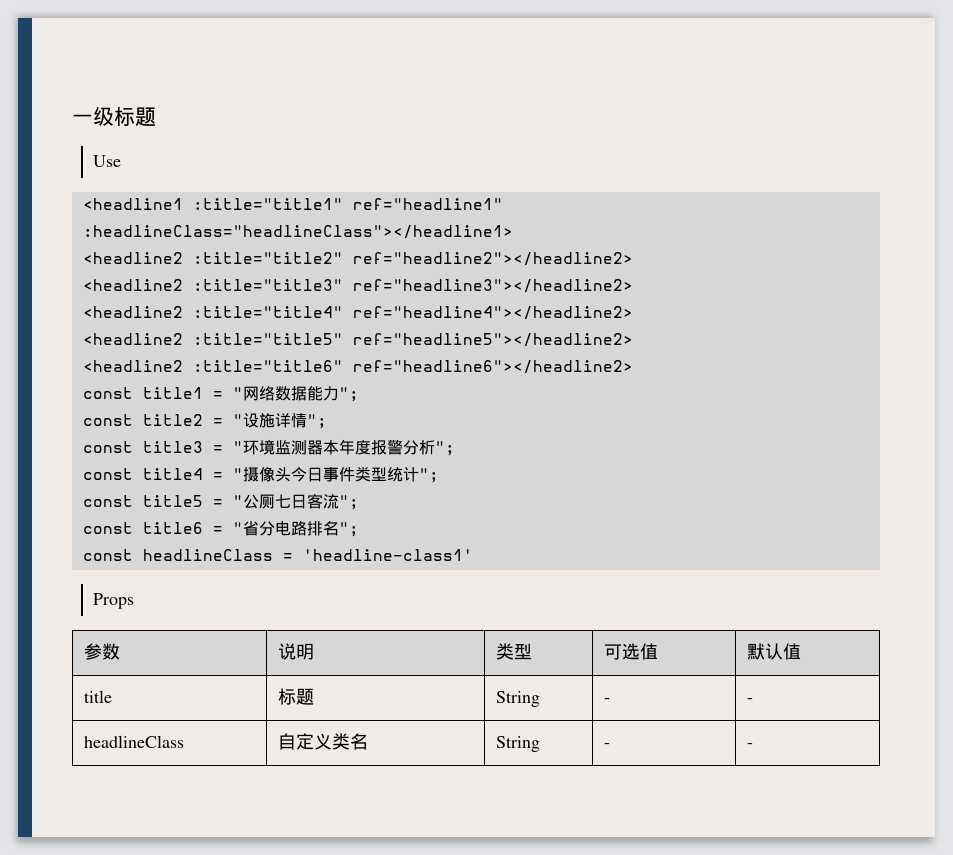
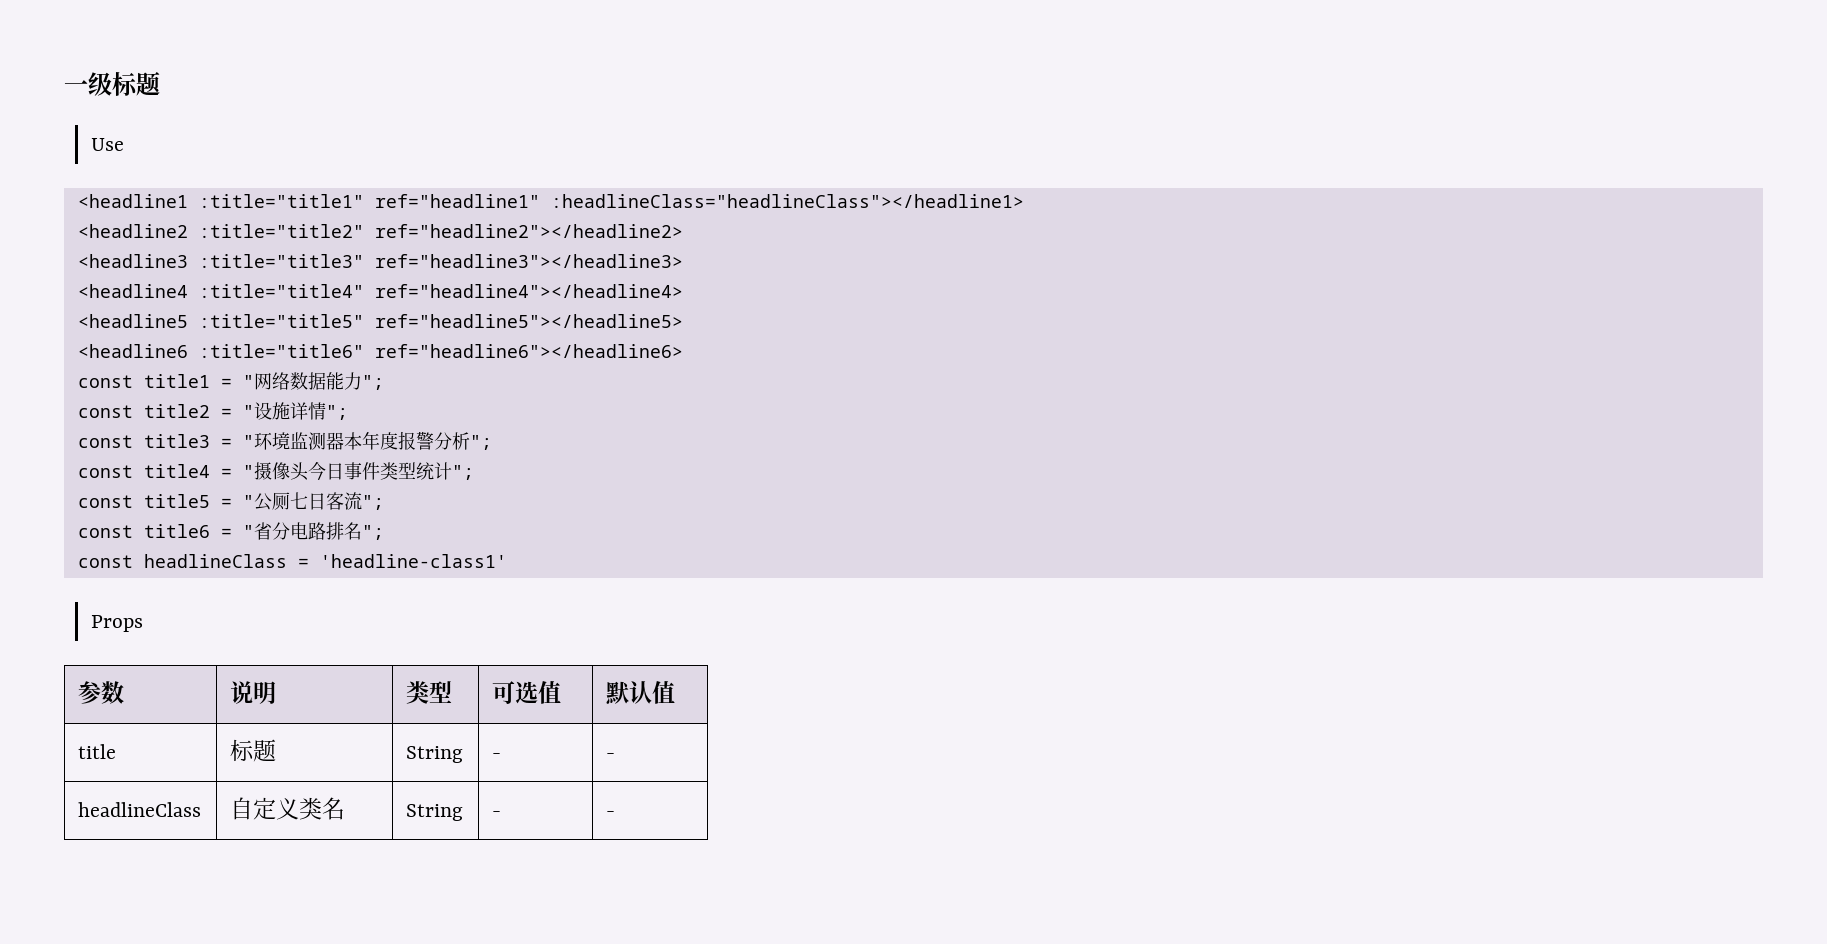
- <headline2 :title="title3" ref="headline3"></headline2>
- <headline2 :title="title4" ref="headline4"></headline2>
- <headline2 :title="title5" ref="headline5"></headline2>
- <headline2 :title="title6" ref="headline6"></headline2>
+ <headline3 :title="title3" ref="headline3"></headline3>
+ <headline4 :title="title4" ref="headline4"></headline4>
+ <headline5 :title="title5" ref="headline5"></headline5>
+ <headline6 :title="title6" ref="headline6"></headline6>

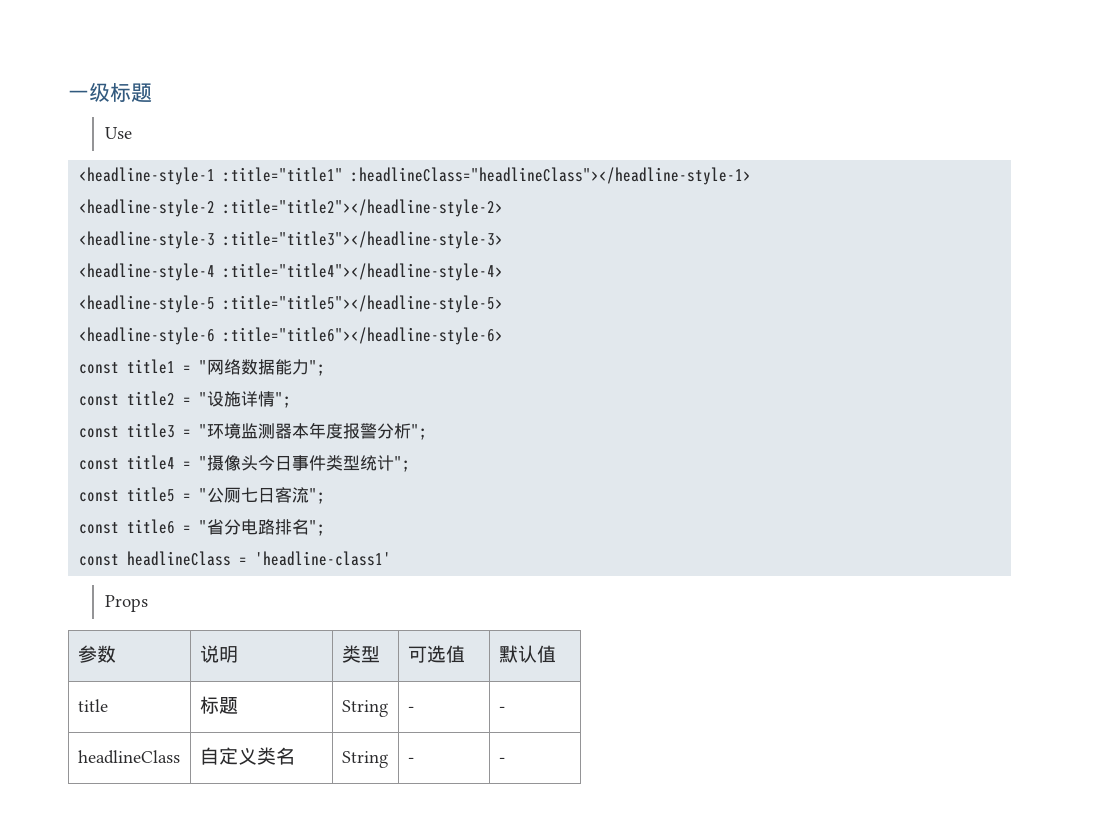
- <headline1 :title="title1" ref="headline1" :headlineClass="headlineClass"></headline1>
- <headline2 :title="title2" ref="headline2"></headline2>
- <headline3 :title="title3" ref="headline3"></headline3>
- <headline4 :title="title4" ref="headline4"></headline4>
- <headline5 :title="title5" ref="headline5"></headline5>
- <headline6 :title="title6" ref="headline6"></headline6>
+ <headline-style-1 :title="title1" :headlineClass="headlineClass"></headline-style-1>
+ <headline-style-2 :title="title2"></headline-style-2>
+ <headline-style-3 :title="title3"></headline-style-3>
+ <headline-style-4 :title="title4"></headline-style-4>
+ <headline-style-5 :title="title5"></headline-style-5>
+ <headline-style-6 :title="title6"></headline-style-6>

